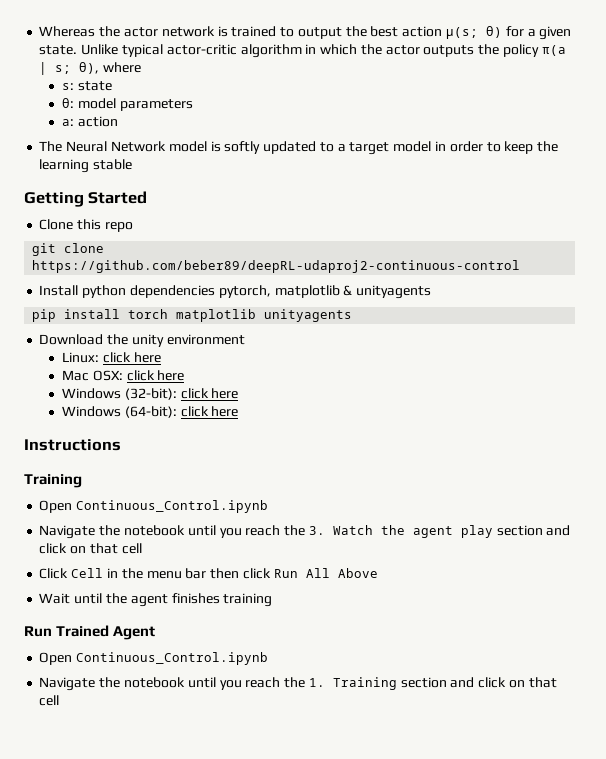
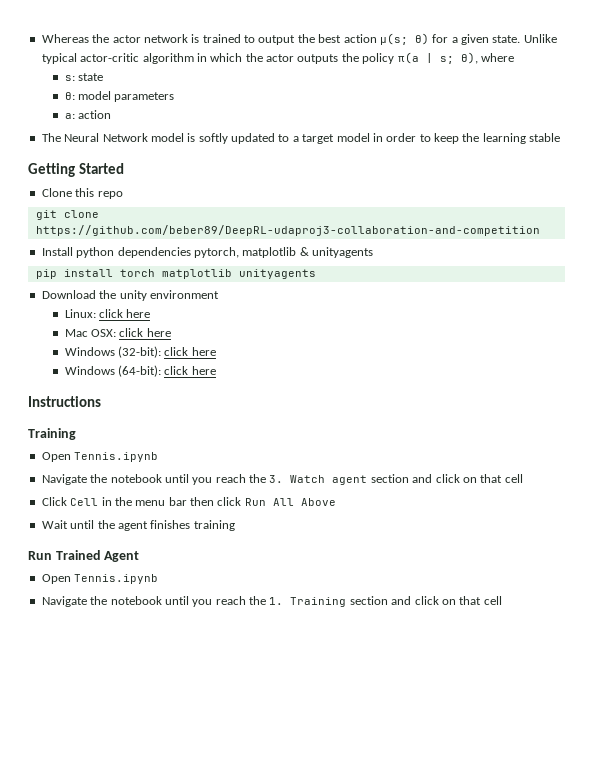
- git clone https://github.com/beber89/deepRL-udaproj2-continuous-control
+ git clone https://github.com/beber89/DeepRL-udaproj3-collaboration-and-competition
  Instructions
  Training
- Open Continuous_Control.ipynb
+ Open Tennis.ipynb
- Navigate the notebook until you reach the 3. Watch the agent play section and click on that cell
+ Navigate the notebook until you reach the 3. Watch agent section and click on that cell
  Run Trained Agent
- Open Continuous_Control.ipynb
+ Open Tennis.ipynb

